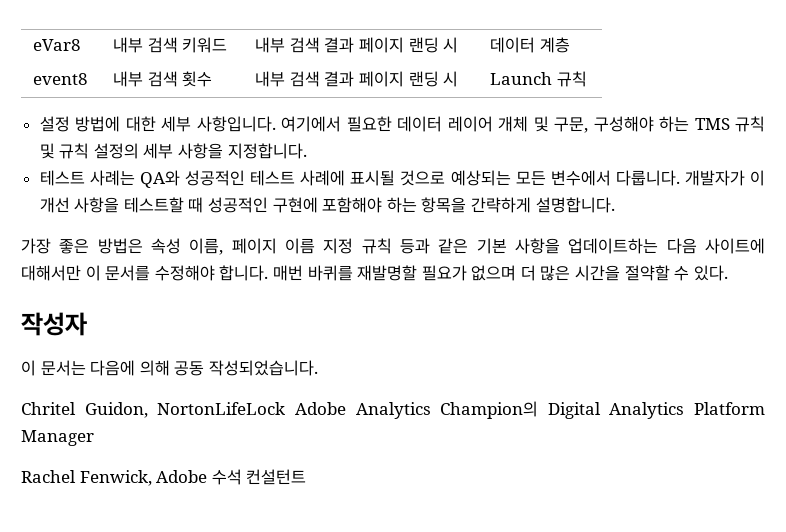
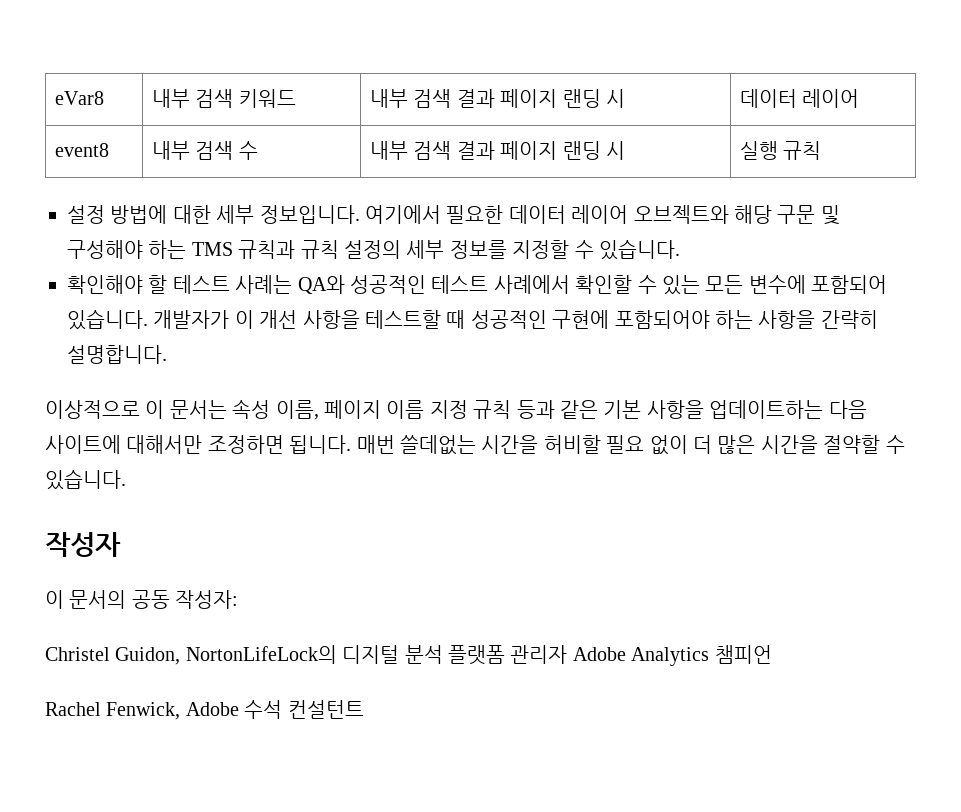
- eVar8 | 내부 검색 키워드 | 내부 검색 결과 페이지 랜딩 시 | 데이터 계층
+ eVar8 | 내부 검색 키워드 | 내부 검색 결과 페이지 랜딩 시 | 데이터 레이어
- event8 | 내부 검색 횟수 | 내부 검색 결과 페이지 랜딩 시 | Launch 규칙
+ event8 | 내부 검색 수 | 내부 검색 결과 페이지 랜딩 시 | 실행 규칙
- 설정 방법에 대한 세부 사항입니다.
+ 설정 방법에 대한 세부 정보입니다.
- 여기에서 필요한 데이터 레이어 개체 및 구문, 구성해야 하는 TMS 규칙 및 규칙 설정의 세부 사항을 지정합니다.
- 테스트 사례는 QA와 성공적인 테스트 사례에 표시될 것으로 예상되는 모든 변수에서 다룹니다.
+ 여기에서 필요한 데이터 레이어 오브젝트와 해당 구문 및 구성해야 하는 TMS 규칙과 규칙 설정의 세부 정보를 지정할 수 있습니다.
+ 확인해야 할 테스트 사례는 QA와 성공적인 테스트 사례에서 확인할 수 있는 모든 변수에 포함되어 있습니다.
- 개발자가 이 개선 사항을 테스트할 때 성공적인 구현에 포함해야 하는 항목을 간략하게 설명합니다.
- 가장 좋은 방법은 속성 이름, 페이지 이름 지정 규칙 등과 같은 기본 사항을 업데이트하는 다음 사이트에 대해서만 이 문서를 수정해야 합니다. 매번 바퀴를 재발명할 필요가 없으며 더 많은 시간을 절약할 수 있다.
+ 개발자가 이 개선 사항을 테스트할 때 성공적인 구현에 포함되어야 하는 사항을 간략히 설명합니다.
+ 이상적으로 이 문서는 속성 이름, 페이지 이름 지정 규칙 등과 같은 기본 사항을 업데이트하는 다음 사이트에 대해서만 조정하면 됩니다. 매번 쓸데없는 시간을 허비할 필요 없이 더 많은 시간을 절약할 수 있습니다.
- 이 문서는 다음에 의해 공동 작성되었습니다.
- Chritel Guidon, NortonLifeLock Adobe Analytics Champion의 Digital Analytics Platform Manager
+ 이 문서의 공동 작성자:
+ Christel Guidon, NortonLifeLock의 디지털 분석 플랫폼 관리자 Adobe Analytics 챔피언

